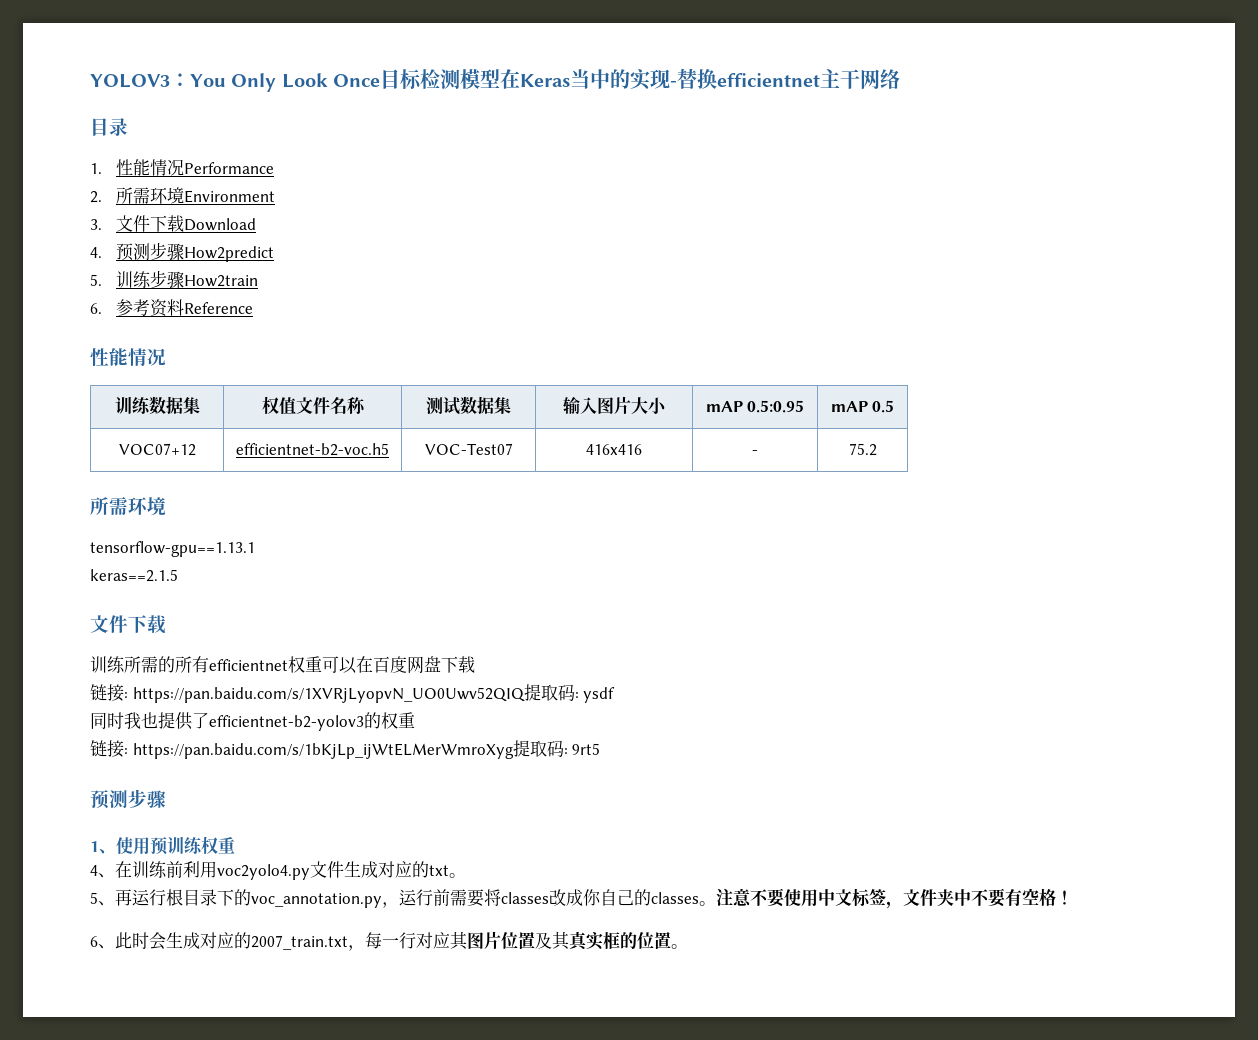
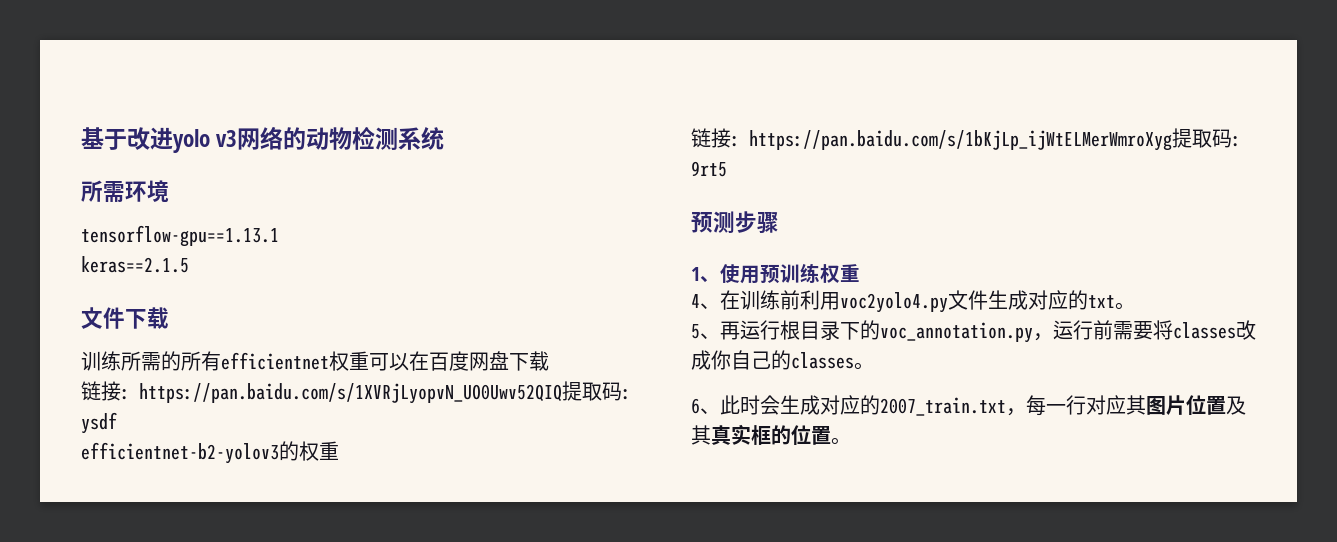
- YOLOV3：You Only Look Once目标检测模型在Keras当中的实现-替换efficientnet主干网络
- 目录
- 1.性能情况Performance
- 2.所需环境Environment
- 3.文件下载Download
- 4.预测步骤How2predict
- 5.训练步骤How2train
- 6.参考资料Reference
- 性能情况
- 训练数据集 | 权值文件名称 | 测试数据集 | 输入图片大小 | mAP 0.5:0.95 | mAP 0.5
- VOC07+12 | efficientnet-b2-voc.h5 | VOC-Test07 | 416x416 | - | 75.2
+ 基于改进yolo v3网络的动物检测系统
- 同时我也提供了efficientnet-b2-yolov3的权重
+ efficientnet-b2-yolov3的权重
- 注意不要使用中文标签，文件夹中不要有空格！

